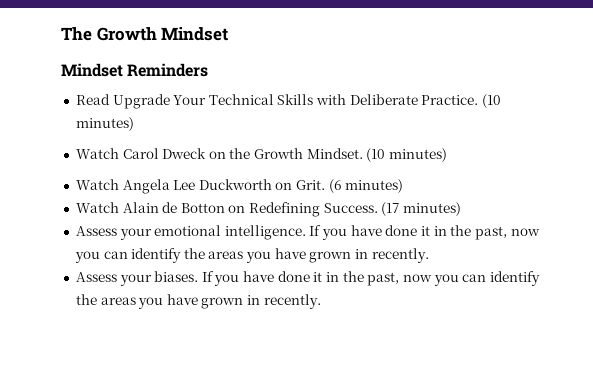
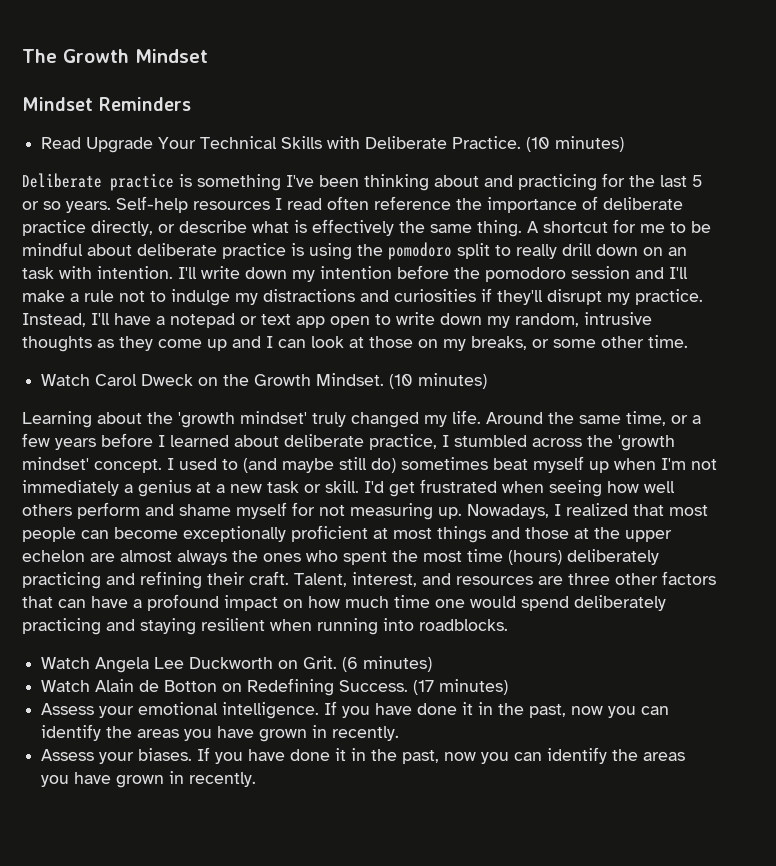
+ Deliberate practice is something I've been thinking about and practicing for the last 5 or so years. Self-help resources I read often reference the importance of deliberate practice directly, or describe what is effectively the same thing. A shortcut for me to be mindful about deliberate practice is using the pomodoro split to really drill down on an task with intention. I'll write down my intention before the pomodoro session and I'll make a rule not to indulge my distractions and curiosities if they'll disrupt my practice. Instead, I'll have a notepad or text app open to write down my random, intrusive thoughts as they come up and I can look at those on my breaks, or some other time.
+ Learning about the 'growth mindset' truly changed my life. Around the same time, or a few years before I learned about deliberate practice, I stumbled across the 'growth mindset' concept. I used to (and maybe still do) sometimes beat myself up when I'm not immediately a genius at a new task or skill. I'd get frustrated when seeing how well others perform and shame myself for not measuring up. Nowadays, I realized that most people can become exceptionally proficient at most things and those at the upper echelon are almost always the ones who spent the most time (hours) deliberately practicing and refining their craft. Talent, interest, and resources are three other factors that can have a profound impact on how much time one would spend deliberately practicing and staying resilient when running into roadblocks.

